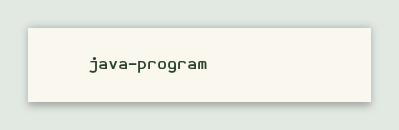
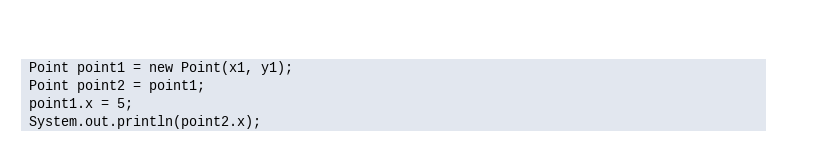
- java-program
+ Point point1 = new Point(x1, y1);
+ Point point2 = point1;
+ point1.x = 5;
+ System.out.println(point2.x);

